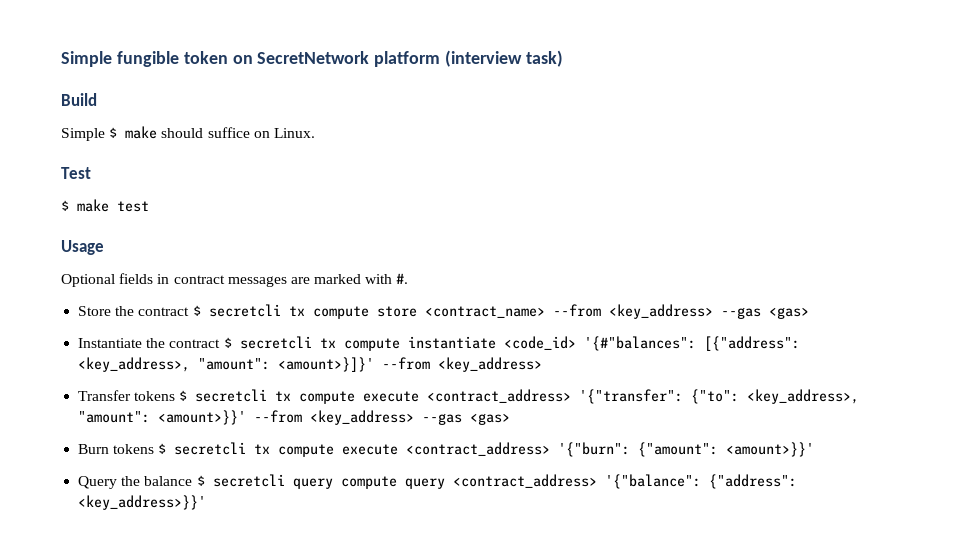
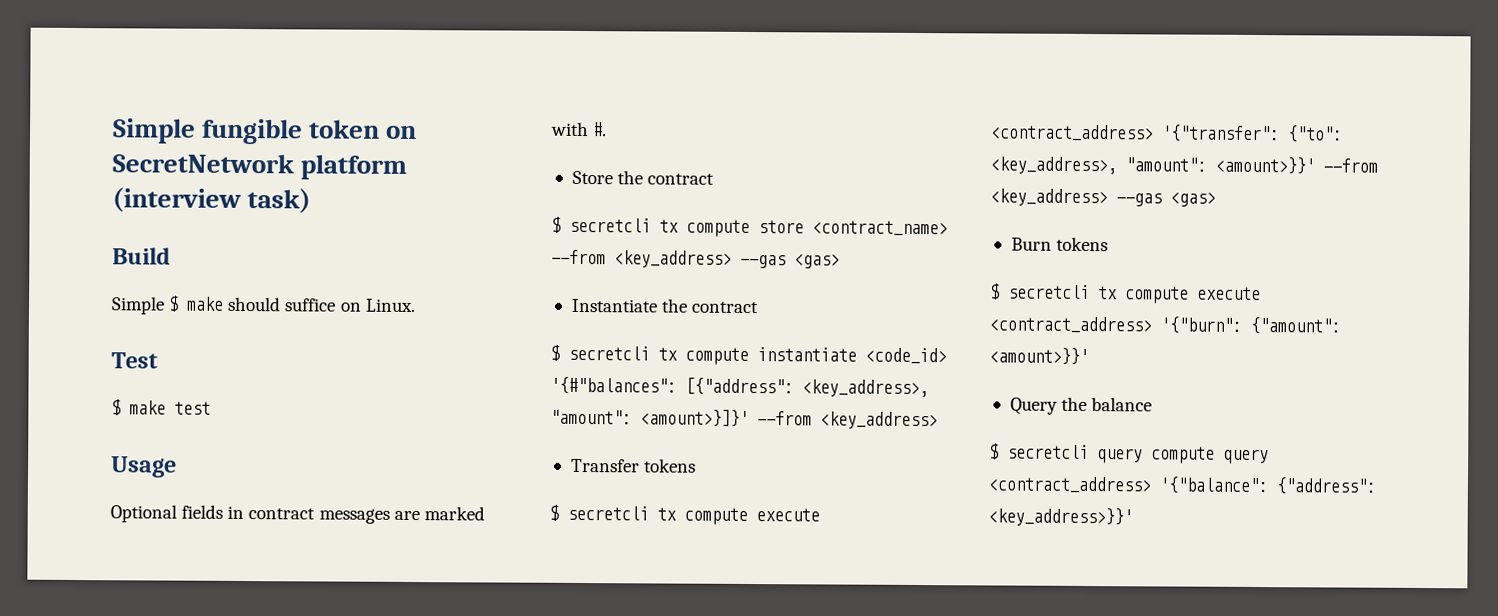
- Store the contract $ secretcli tx compute store <contract_name> --from <key_address> --gas <gas>
+ Store the contract
+ $ secretcli tx compute store <contract_name> --from <key_address> --gas <gas>
- Instantiate the contract $ secretcli tx compute instantiate <code_id> '{#"balances": [{"address": <key_address>, "amount": <amount>}]}' --from <key_address>
+ Instantiate the contract
+ $ secretcli tx compute instantiate <code_id> '{#"balances": [{"address": <key_address>, "amount": <amount>}]}' --from <key_address>
- Transfer tokens $ secretcli tx compute execute <contract_address> '{"transfer": {"to": <key_address>, "amount": <amount>}}' --from <key_address> --gas <gas>
+ Transfer tokens
+ $ secretcli tx compute execute <contract_address> '{"transfer": {"to": <key_address>, "amount": <amount>}}' --from <key_address> --gas <gas>
- Burn tokens $ secretcli tx compute execute <contract_address> '{"burn": {"amount": <amount>}}'
+ Burn tokens
+ $ secretcli tx compute execute <contract_address> '{"burn": {"amount": <amount>}}'
- Query the balance $ secretcli query compute query <contract_address> '{"balance": {"address": <key_address>}}'
+ Query the balance
+ $ secretcli query compute query <contract_address> '{"balance": {"address": <key_address>}}'

